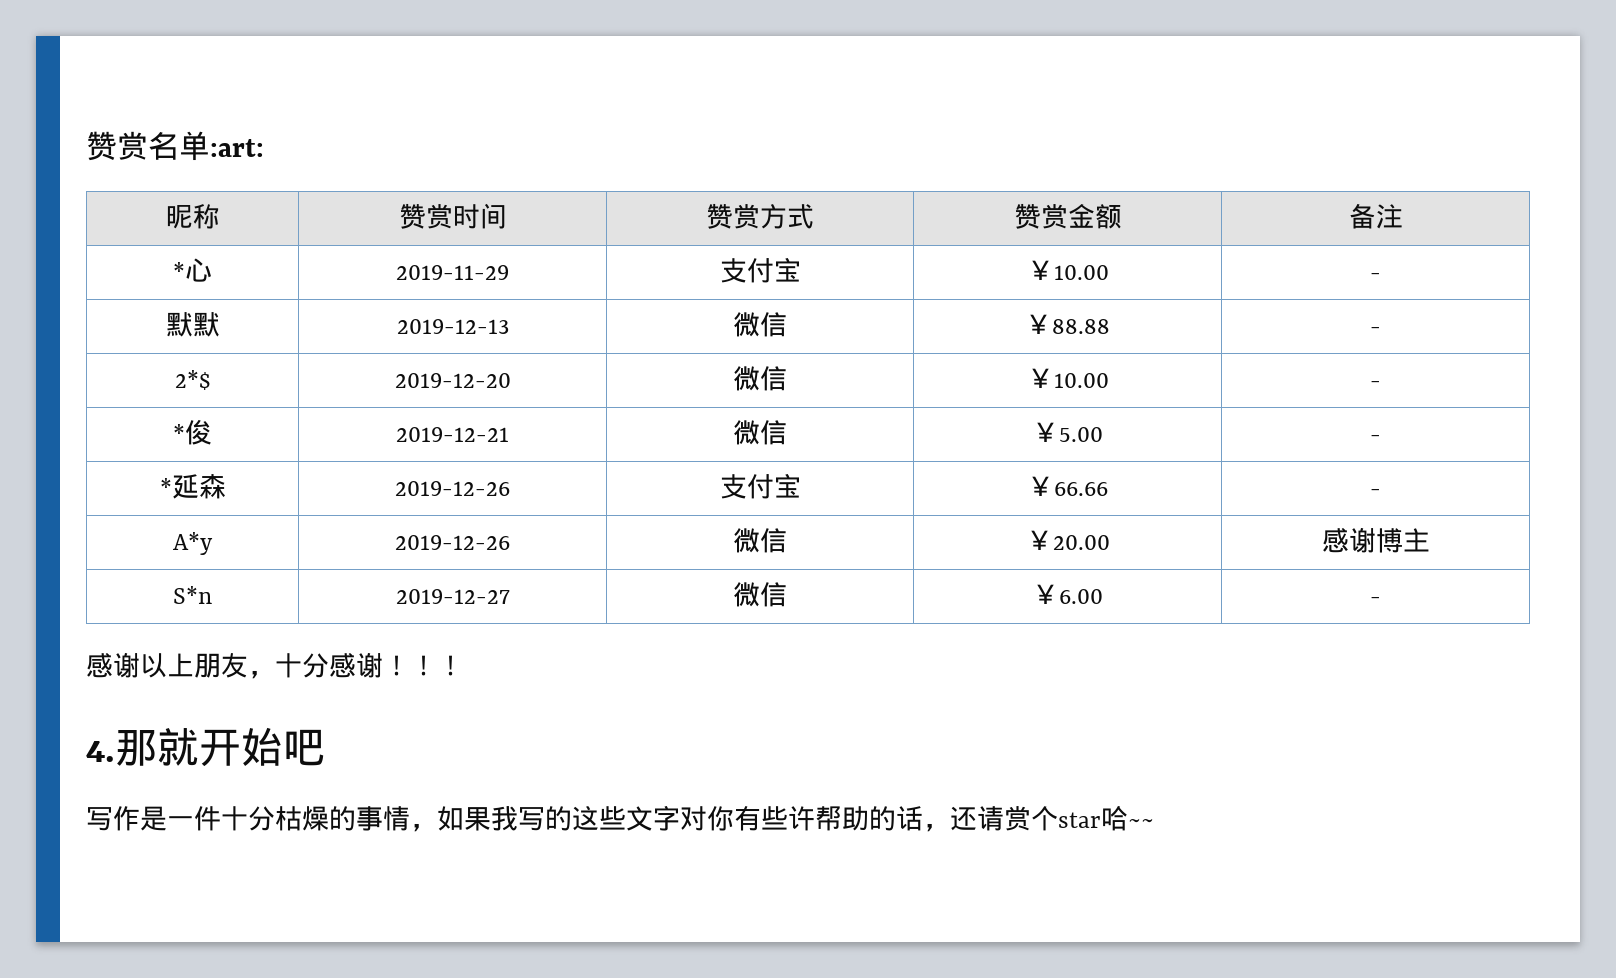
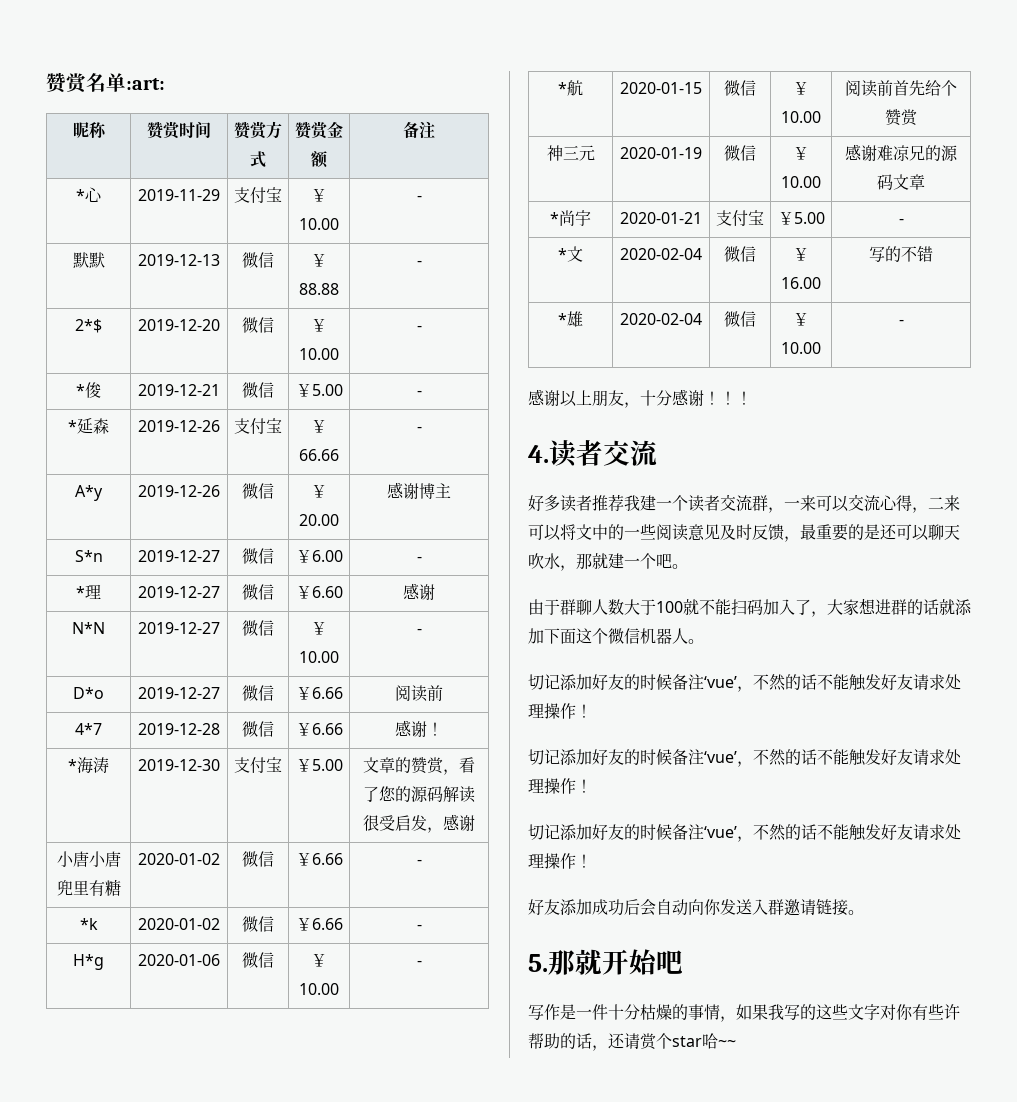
+ *理 | 2019-12-27 | 微信 | ￥6.60 | 感谢
+ N*N | 2019-12-27 | 微信 | ￥10.00 | -
+ D*o | 2019-12-27 | 微信 | ￥6.66 | 阅读前
+ 4*7 | 2019-12-28 | 微信 | ￥6.66 | 感谢！
+ *海涛 | 2019-12-30 | 支付宝 | ￥5.00 | 文章的赞赏，看了您的源码解读很受启发，感谢
+ 小唐小唐兜里有糖 | 2020-01-02 | 微信 | ￥6.66 | -
+ *k | 2020-01-02 | 微信 | ￥6.66 | -
+ H*g | 2020-01-06 | 微信 | ￥10.00 | -
+ *航 | 2020-01-15 | 微信 | ￥10.00 | 阅读前首先给个赞赏
+ 神三元 | 2020-01-19 | 微信 | ￥10.00 | 感谢难凉兄的源码文章
+ *尚宇 | 2020-01-21 | 支付宝 | ￥5.00 | -
+ *文 | 2020-02-04 | 微信 | ￥16.00 | 写的不错
+ *雄 | 2020-02-04 | 微信 | ￥10.00 | -
- 4.那就开始吧
+ 4.读者交流
+ 好多读者推荐我建一个读者交流群，一来可以交流心得，二来可以将文中的一些阅读意见及时反馈，最重要的是还可以聊天吹水，那就建一个吧。
+ 由于群聊人数大于100就不能扫码加入了，大家想进群的话就添加下面这个微信机器人。
+ 切记添加好友的时候备注‘vue’，不然的话不能触发好友请求处理操作！
+ 切记添加好友的时候备注‘vue’，不然的话不能触发好友请求处理操作！
+ 切记添加好友的时候备注‘vue’，不然的话不能触发好友请求处理操作！
+ 好友添加成功后会自动向你发送入群邀请链接。
+ 5.那就开始吧

